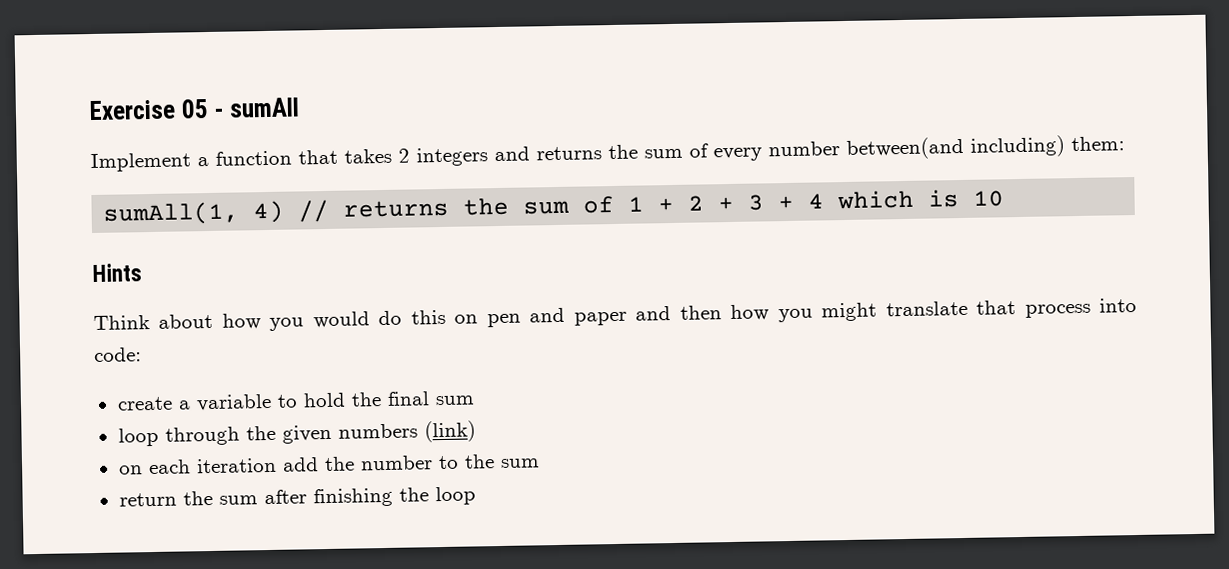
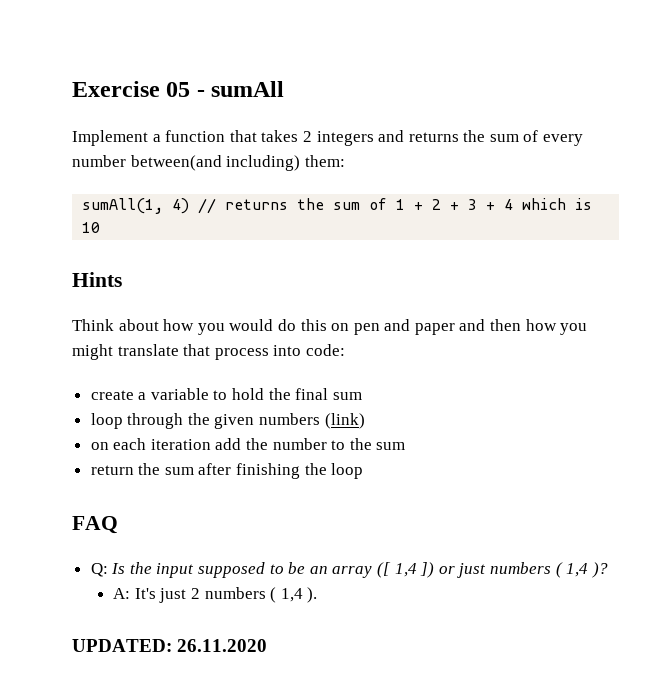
+ FAQ
+ Q: Is the input supposed to be an array ([ 1,4 ]) or just numbers ( 1,4 )?
+ A: It's just 2 numbers ( 1,4 ).
+ UPDATED: 26.11.2020

